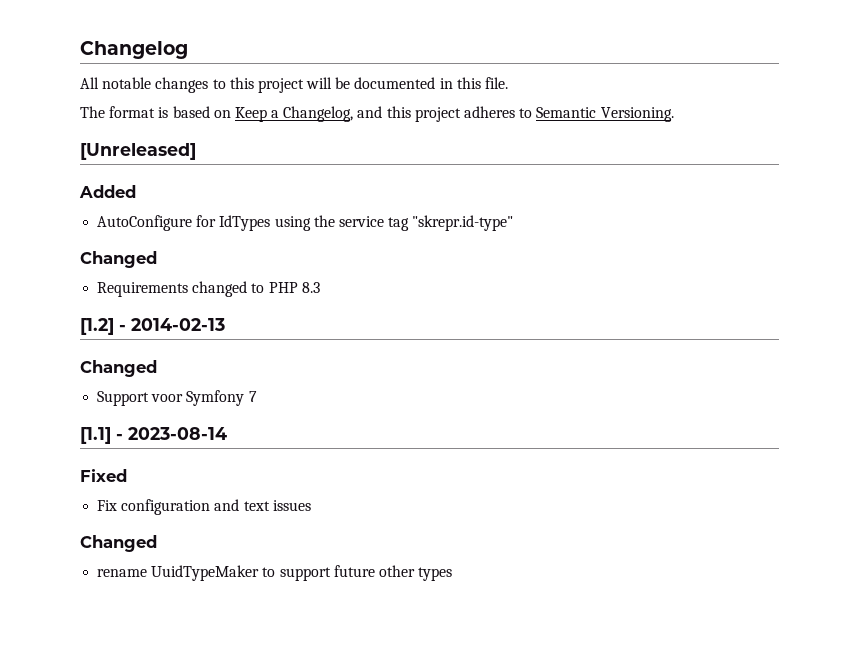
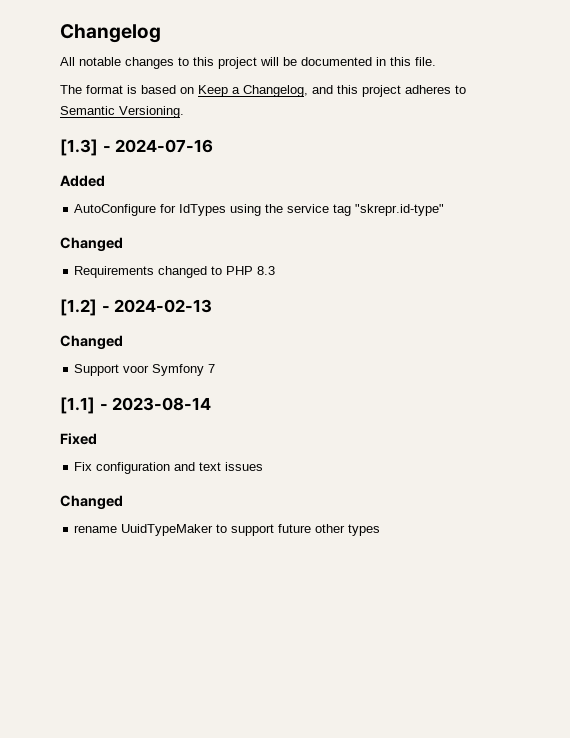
- [Unreleased]
+ [1.3] - 2024-07-16
- [1.2] - 2014-02-13
+ [1.2] - 2024-02-13

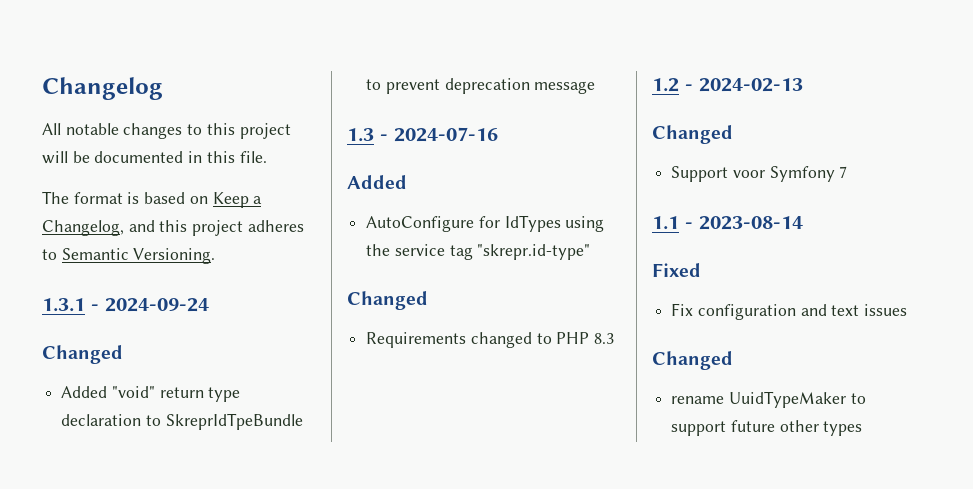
- [1.3] - 2024-07-16
+ 1.3.1 - 2024-09-24
+ Changed
+ Added "void" return type declaration to SkreprIdTpeBundle to prevent deprecation message
+ 1.3 - 2024-07-16
- [1.2] - 2024-02-13
+ 1.2 - 2024-02-13
- [1.1] - 2023-08-14
+ 1.1 - 2023-08-14

